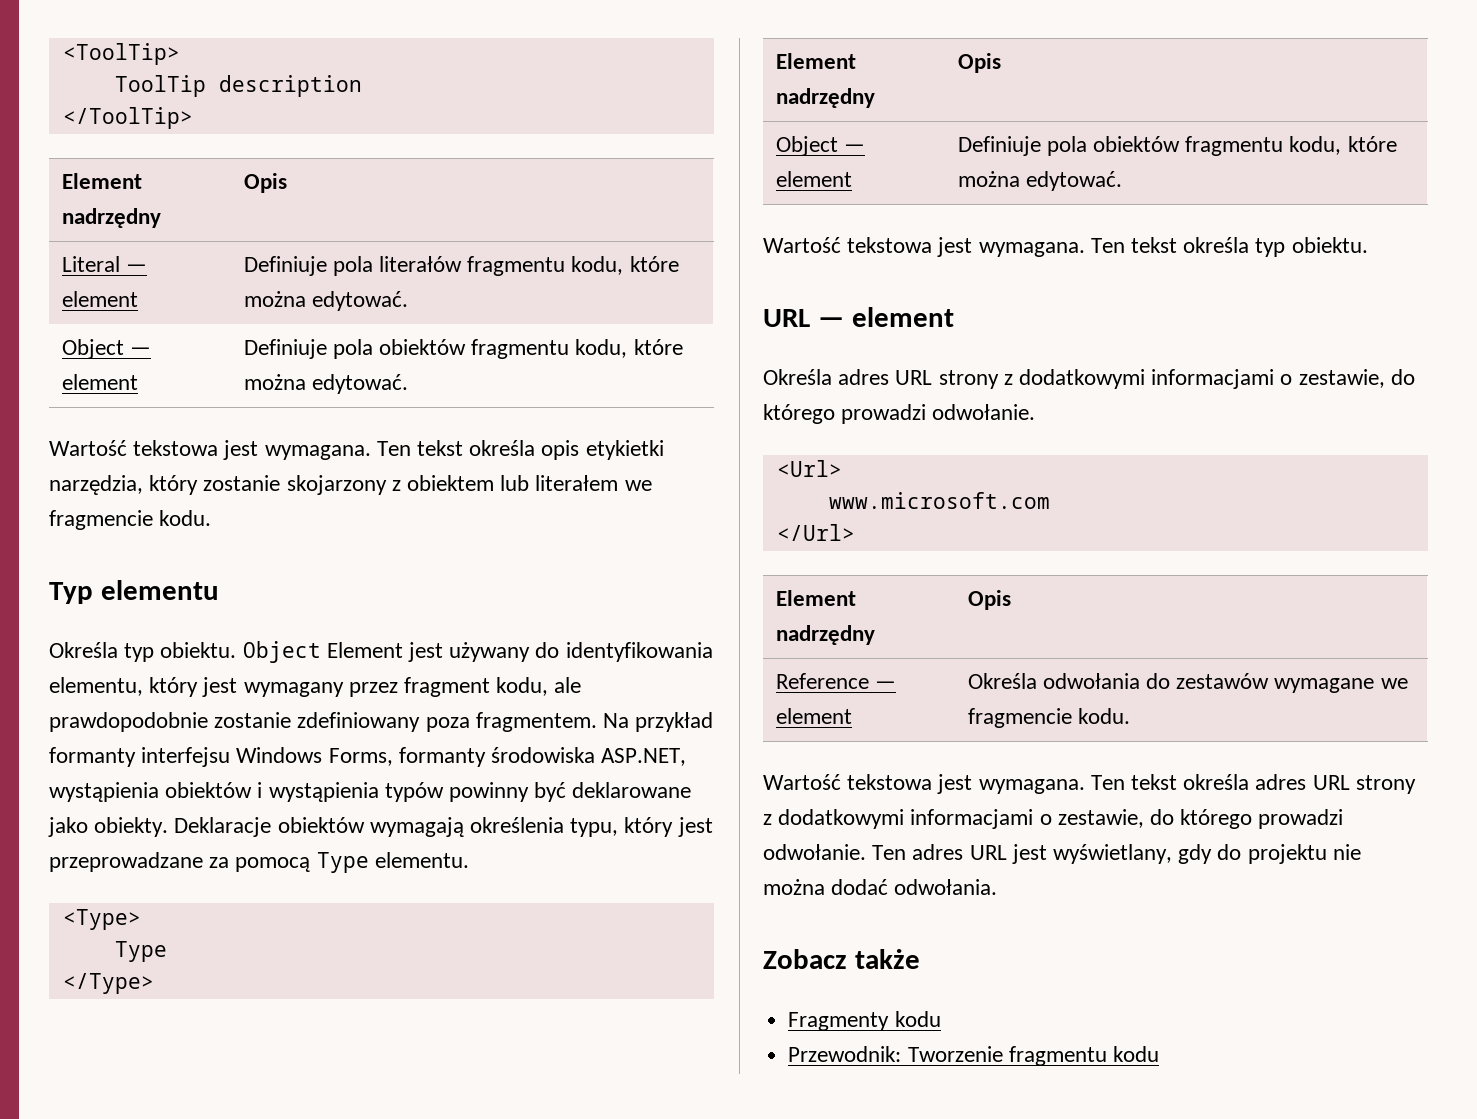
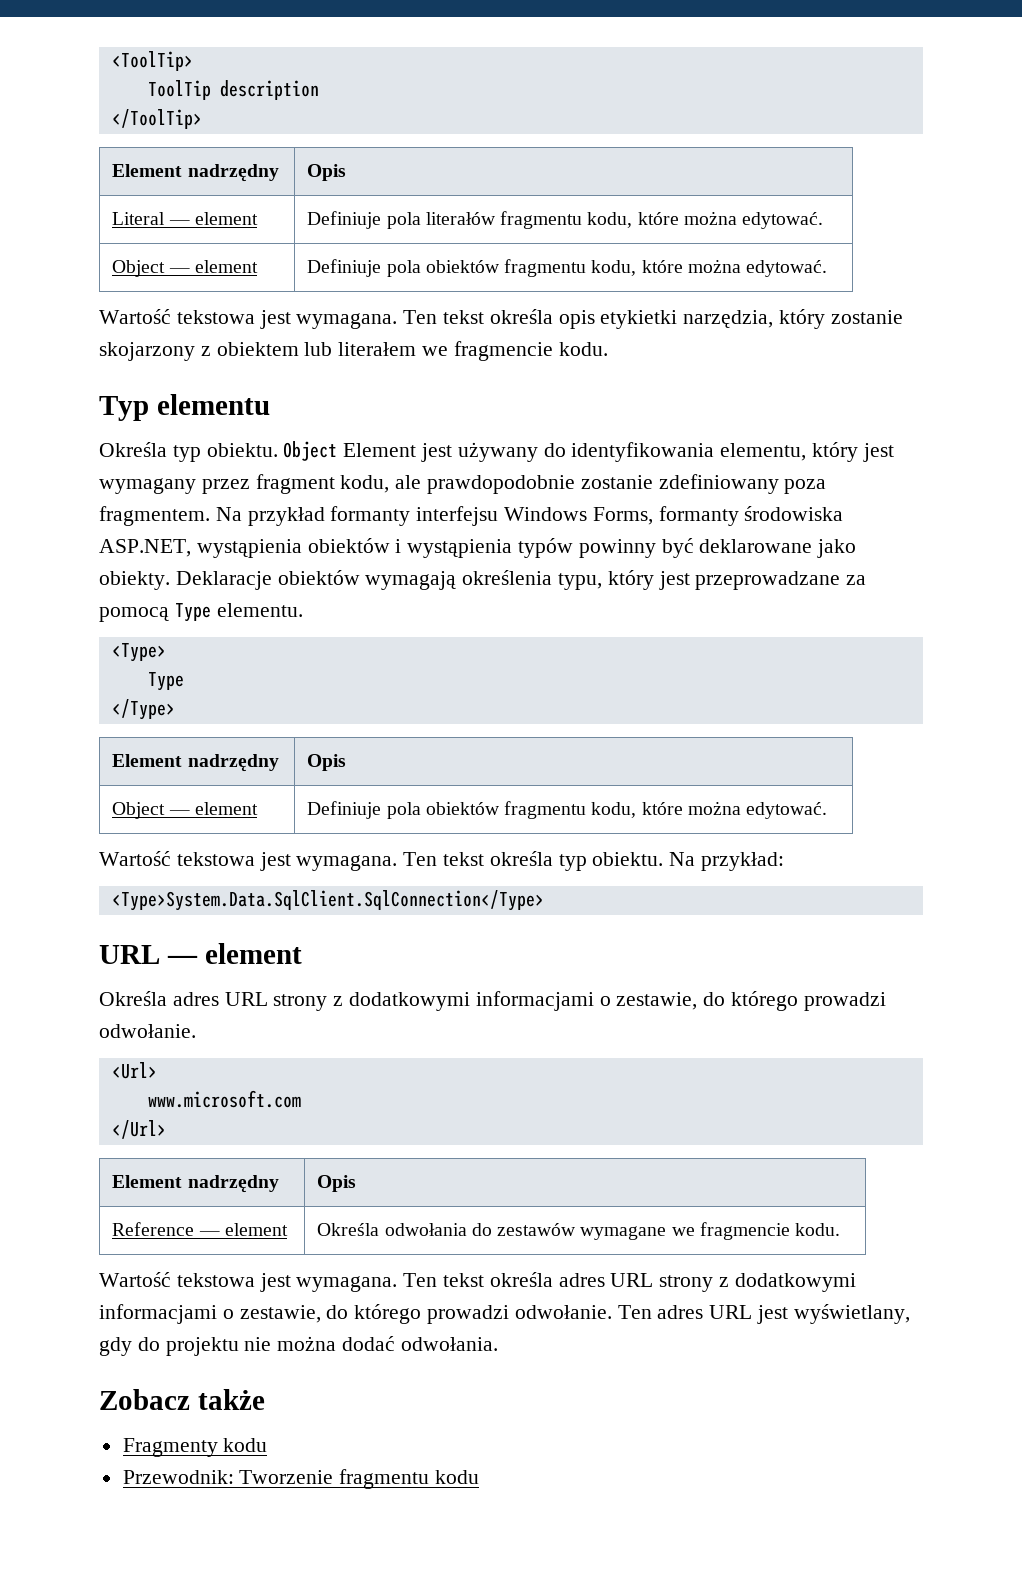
+ Na przykład:
+ <Type>System.Data.SqlClient.SqlConnection</Type>

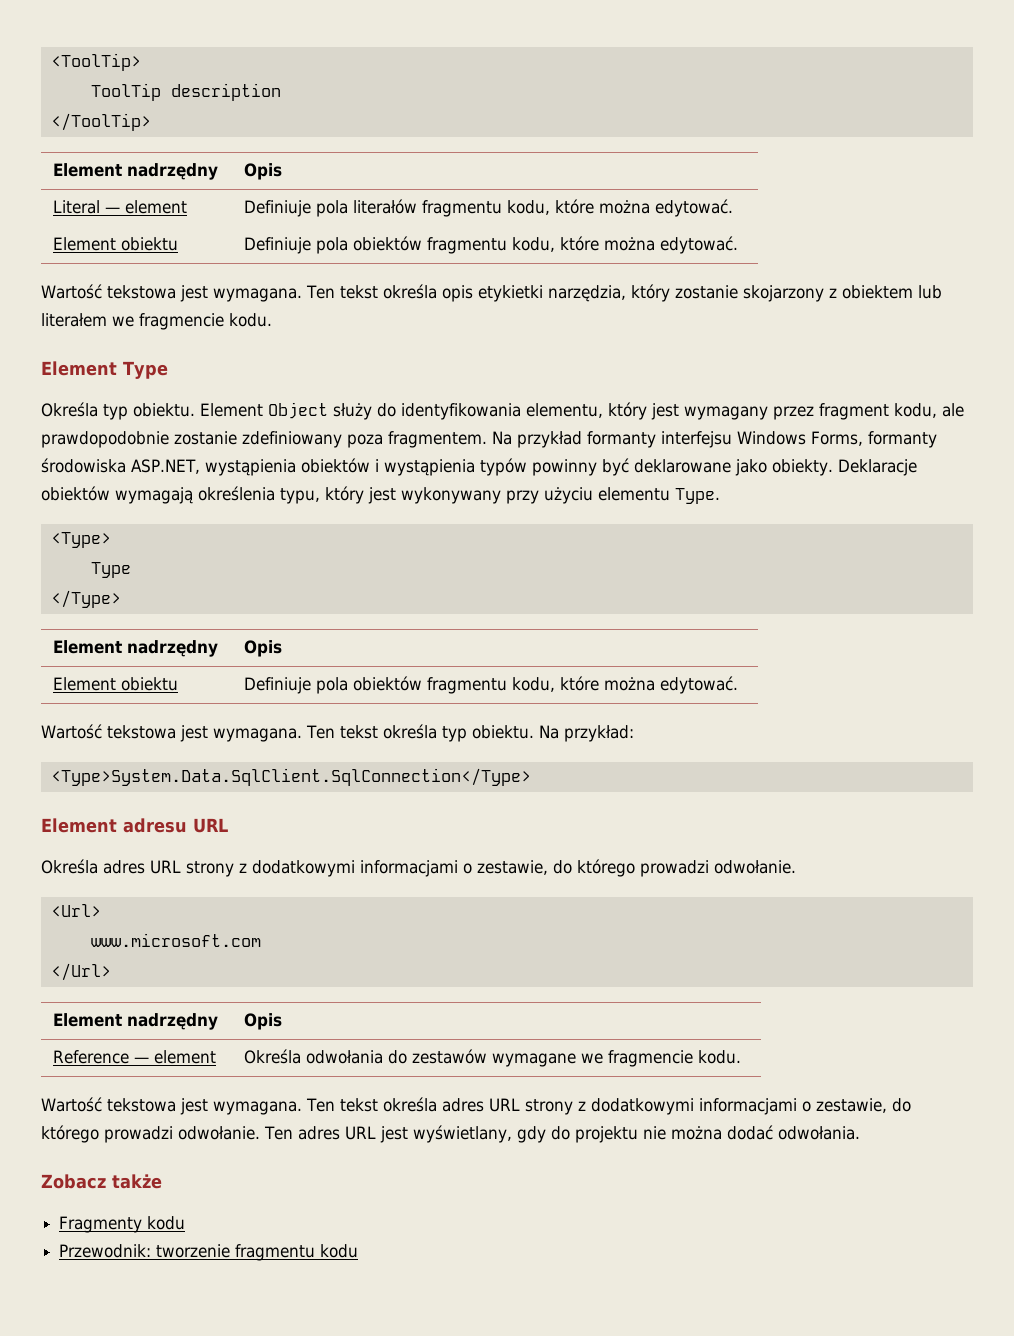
  Literal — element | Definiuje pola literałów fragmentu kodu, które można edytować.
- Object — element | Definiuje pola obiektów fragmentu kodu, które można edytować.
+ Element obiektu | Definiuje pola obiektów fragmentu kodu, które można edytować.
- Typ elementu
+ Element Type
- Object Element jest używany do identyfikowania elementu, który jest wymagany przez fragment kodu, ale prawdopodobnie zostanie zdefiniowany poza fragmentem.
+ Element Object służy do identyfikowania elementu, który jest wymagany przez fragment kodu, ale prawdopodobnie zostanie zdefiniowany poza fragmentem.
- Deklaracje obiektów wymagają określenia typu, który jest przeprowadzane za pomocą Type elementu.
+ Deklaracje obiektów wymagają określenia typu, który jest wykonywany przy użyciu elementu Type.
  </Type>
  Element nadrzędny | Opis
- Object — element | Definiuje pola obiektów fragmentu kodu, które można edytować.
+ Element obiektu | Definiuje pola obiektów fragmentu kodu, które można edytować.
- URL — element
+ Element adresu URL
- Przewodnik: Tworzenie fragmentu kodu
+ Przewodnik: tworzenie fragmentu kodu

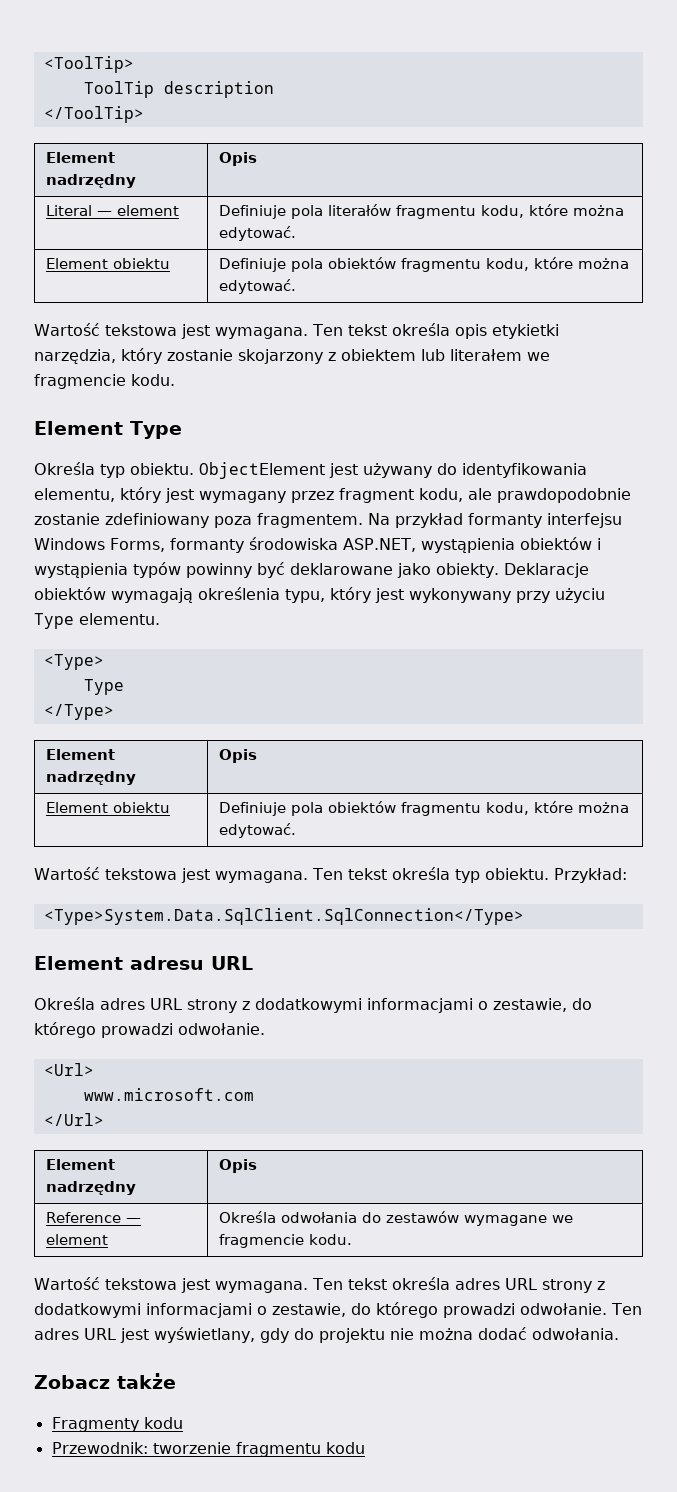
- Element Object służy do identyfikowania elementu, który jest wymagany przez fragment kodu, ale prawdopodobnie zostanie zdefiniowany poza fragmentem.
+ ObjectElement jest używany do identyfikowania elementu, który jest wymagany przez fragment kodu, ale prawdopodobnie zostanie zdefiniowany poza fragmentem.
- Deklaracje obiektów wymagają określenia typu, który jest wykonywany przy użyciu elementu Type.
+ Deklaracje obiektów wymagają określenia typu, który jest wykonywany przy użyciu Type elementu.
- Na przykład:
+ Przykład:

